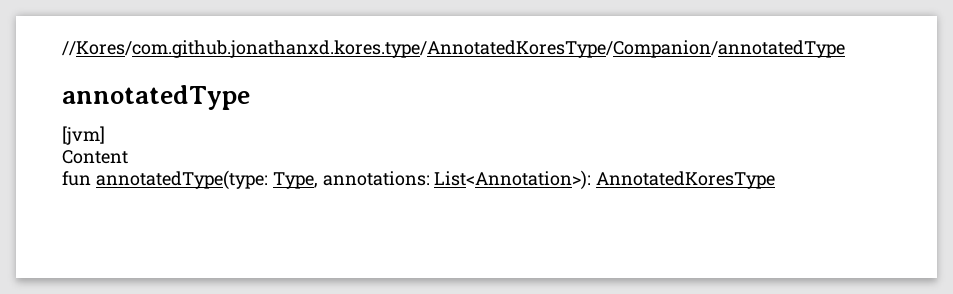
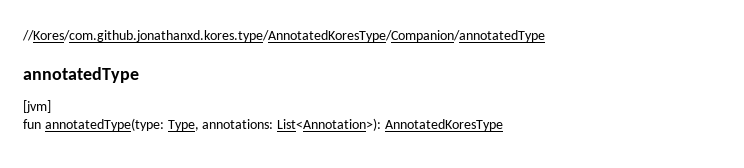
- Content

